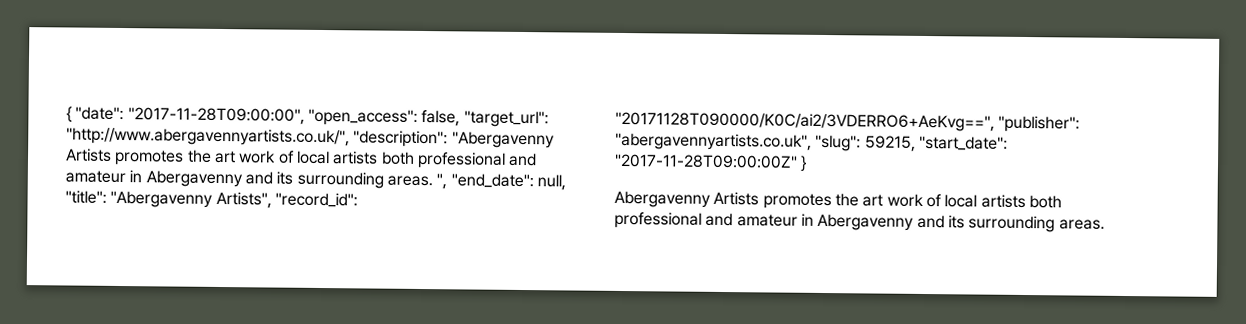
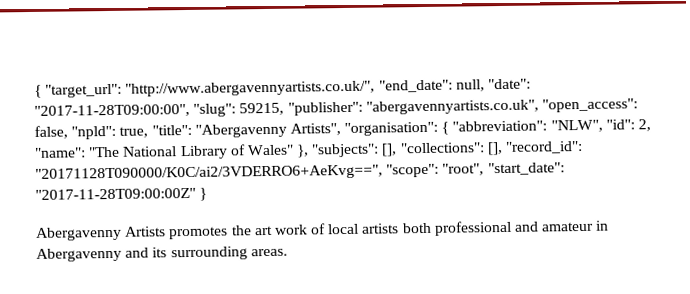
- { "date": "2017-11-28T09:00:00", "open_access": false, "target_url": "http://www.abergavennyartists.co.uk/", "description": "Abergavenny Artists promotes the art work of local artists both professional and amateur in Abergavenny and its surrounding areas. ", "end_date": null, "title": "Abergavenny Artists", "record_id": "20171128T090000/K0C/ai2/3VDERRO6+AeKvg==", "publisher": "abergavennyartists.co.uk", "slug": 59215, "start_date": "2017-11-28T09:00:00Z" }
+ { "target_url": "http://www.abergavennyartists.co.uk/", "end_date": null, "date": "2017-11-28T09:00:00", "slug": 59215, "publisher": "abergavennyartists.co.uk", "open_access": false, "npld": true, "title": "Abergavenny Artists", "organisation": { "abbreviation": "NLW", "id": 2, "name": "The National Library of Wales" }, "subjects": [], "collections": [], "record_id": "20171128T090000/K0C/ai2/3VDERRO6+AeKvg==", "scope": "root", "start_date": "2017-11-28T09:00:00Z" }

